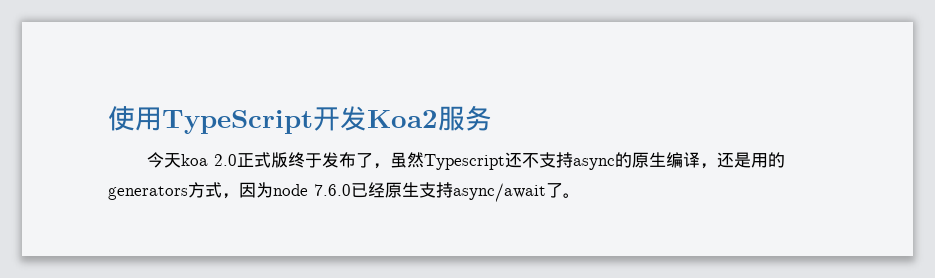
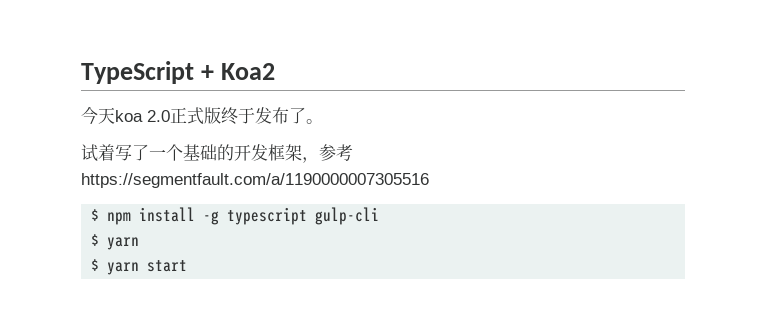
- 使用TypeScript开发Koa2服务
+ TypeScript + Koa2
- 今天koa 2.0正式版终于发布了，虽然Typescript还不支持async的原生编译，还是用的generators方式，因为node 7.6.0已经原生支持async/await了。
+ 今天koa 2.0正式版终于发布了。
+ 试着写了一个基础的开发框架，参考https://segmentfault.com/a/1190000007305516
+ $ npm install -g typescript gulp-cli
+ $ yarn
+ $ yarn start

